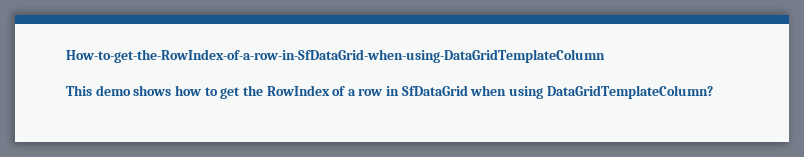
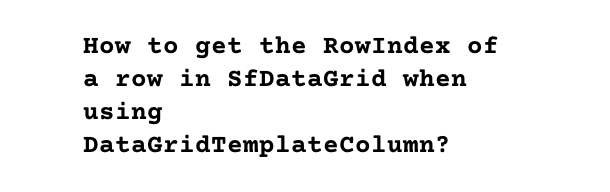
- How-to-get-the-RowIndex-of-a-row-in-SfDataGrid-when-using-DataGridTemplateColumn
- This demo shows how to get the RowIndex of a row in SfDataGrid when using DataGridTemplateColumn?
+ How to get the RowIndex of a row in SfDataGrid when using DataGridTemplateColumn?

